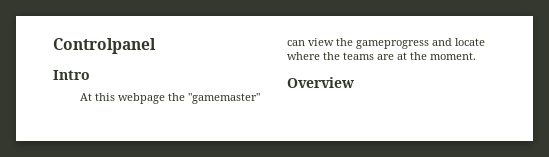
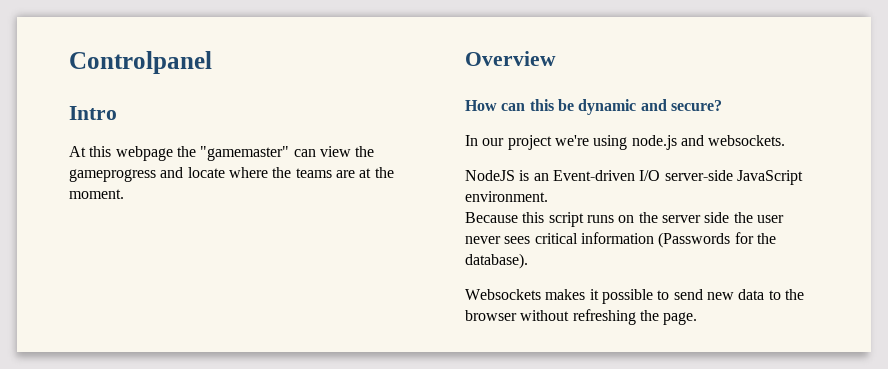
+ How can this be dynamic and secure?
+ In our project we're using node.js and websockets.
+ NodeJS is an Event-driven I/O server-side JavaScript environment.
+ Because this script runs on the server side the user never sees critical information (Passwords for the database).
+ Websockets makes it possible to send new data to the browser without refreshing the page.

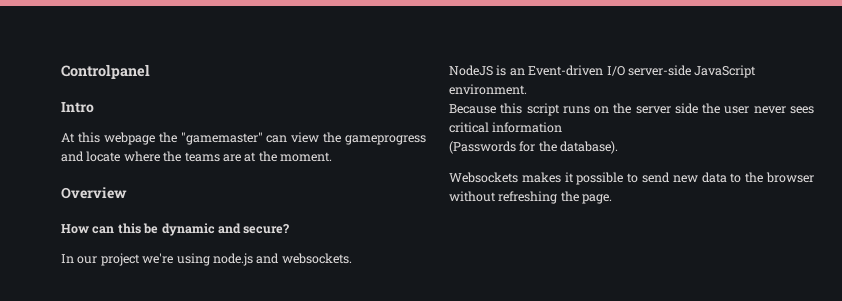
- Because this script runs on the server side the user never sees critical information (Passwords for the database).
+ Because this script runs on the server side the user never sees critical information
+ (Passwords for the database).

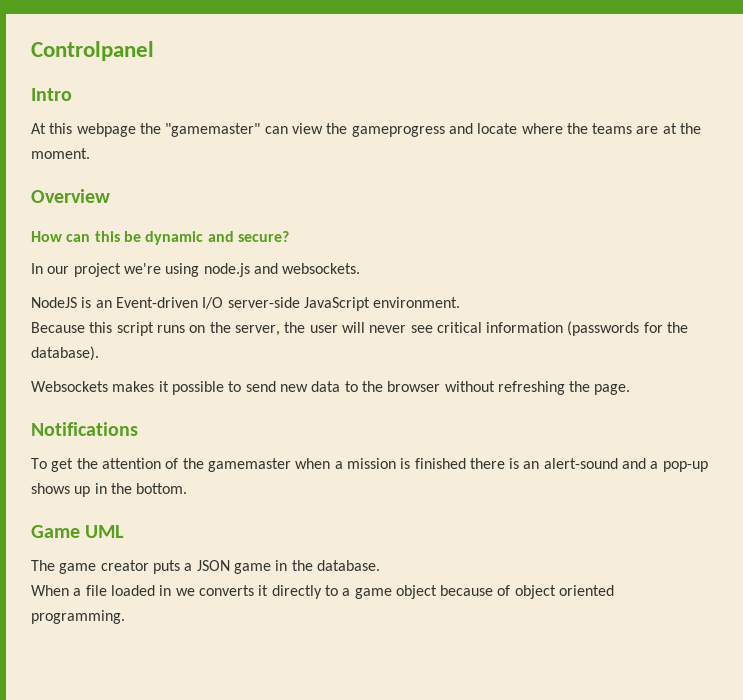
- Because this script runs on the server side the user never sees critical information
- (Passwords for the database).
+ Because this script runs on the server, the user will never see critical information (passwords for the database).
+ Notifications
+ To get the attention of the gamemaster when a mission is finished there is an alert-sound and a pop-up shows up in the bottom.
+ Game UML
+ The game creator puts a JSON game in the database.
+ When a file loaded in we converts it directly to a game object because of object oriented programming.

